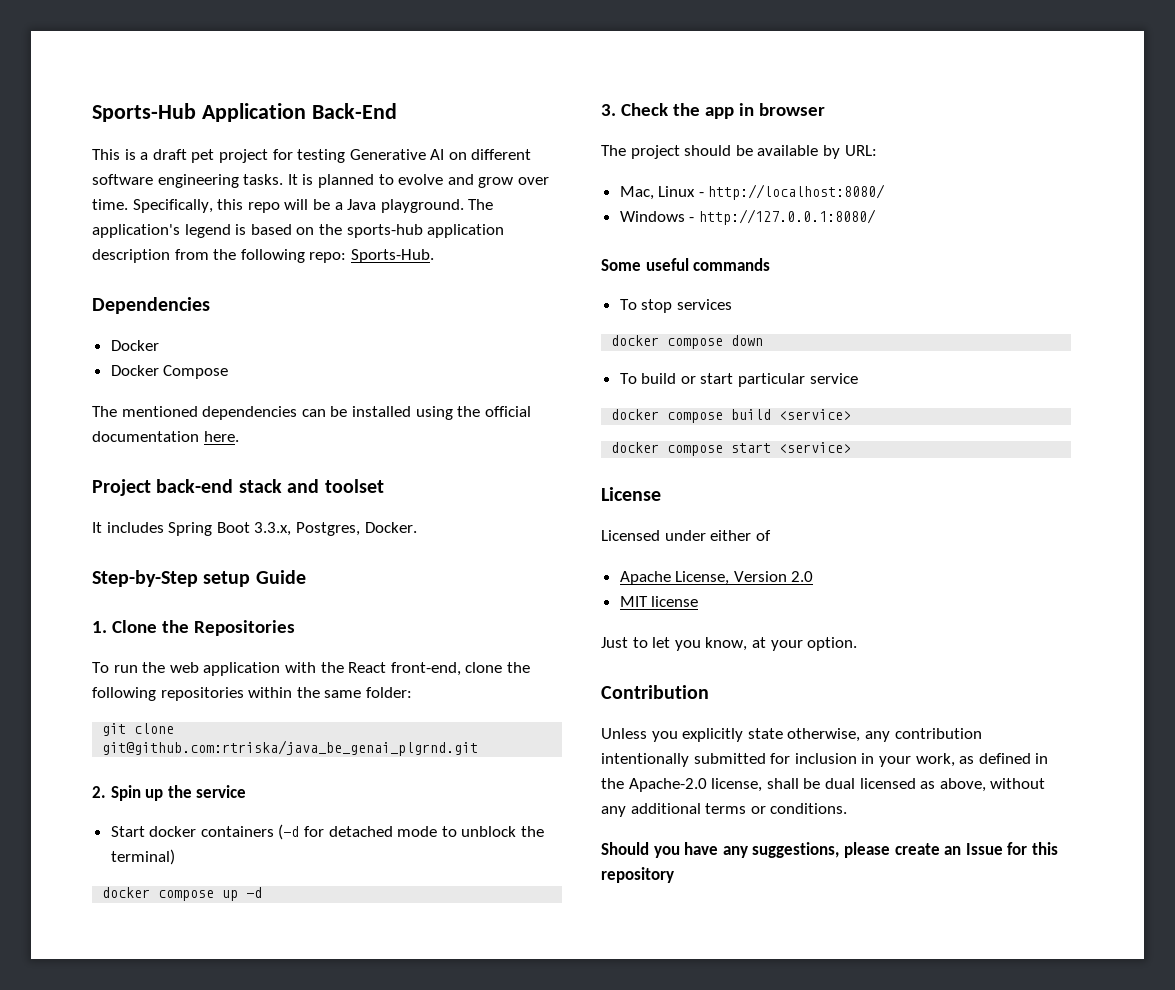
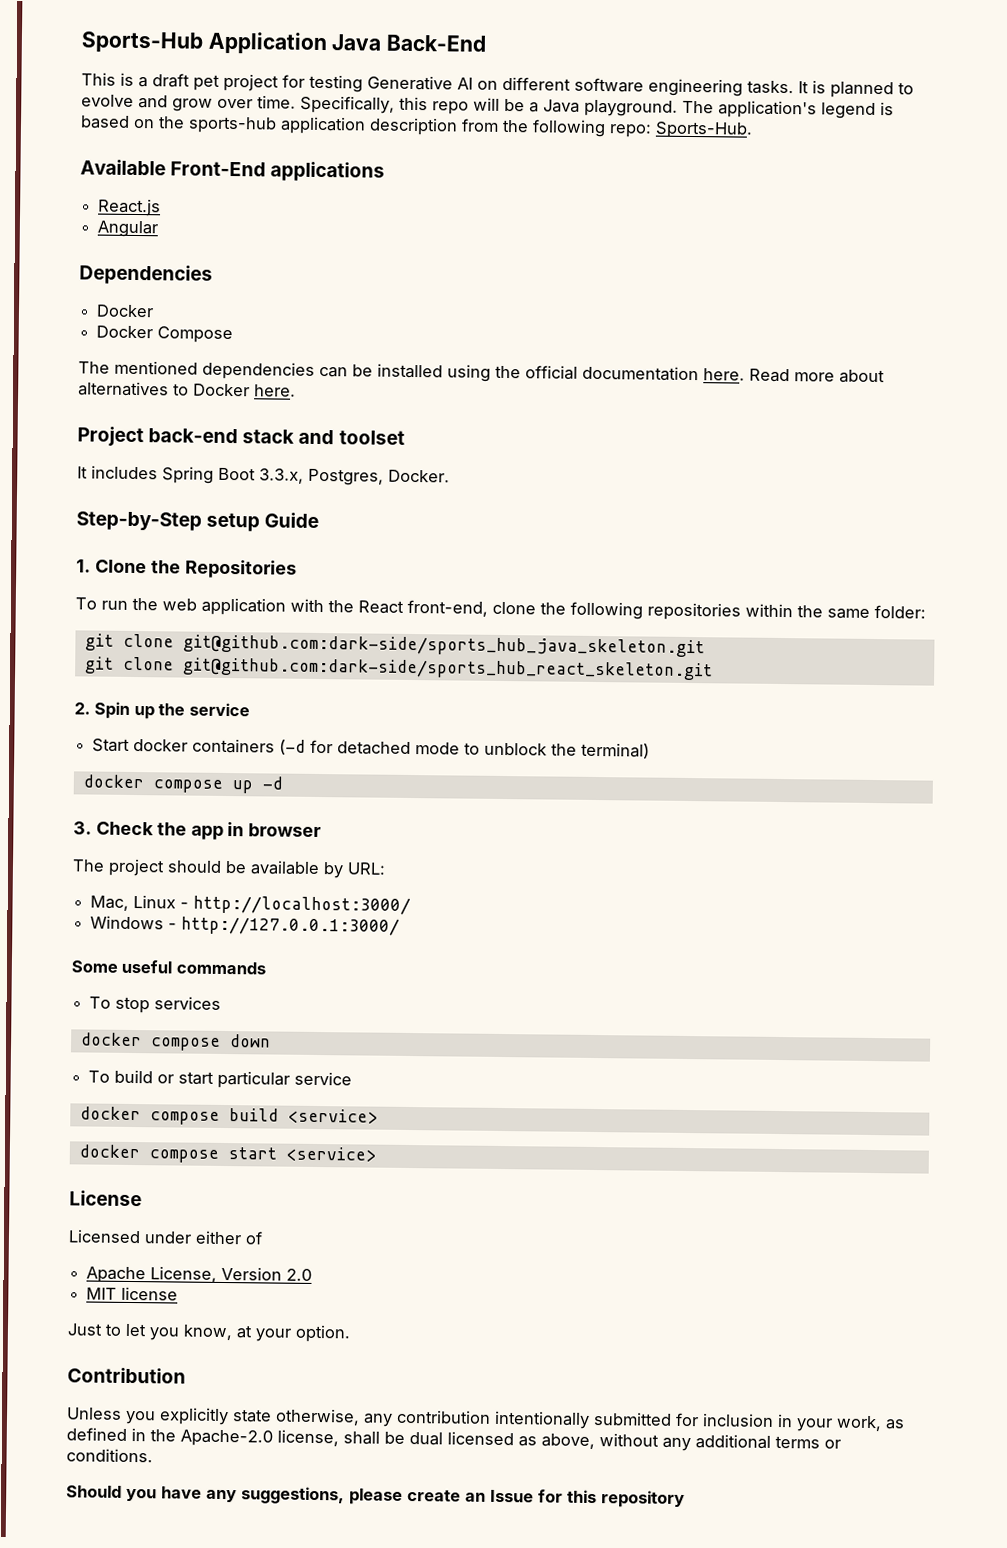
- Sports-Hub Application Back-End
+ Sports-Hub Application Java Back-End
+ Available Front-End applications
+ React.js
+ Angular
+ Read more about alternatives to Docker here.
- git clone git@github.com:rtriska/java_be_genai_plgrnd.git
+ git clone git@github.com:dark-side/sports_hub_java_skeleton.git
+ git clone git@github.com:dark-side/sports_hub_react_skeleton.git
- Mac, Linux - http://localhost:8080/
+ Mac, Linux - http://localhost:3000/
- Windows - http://127.0.0.1:8080/
+ Windows - http://127.0.0.1:3000/

